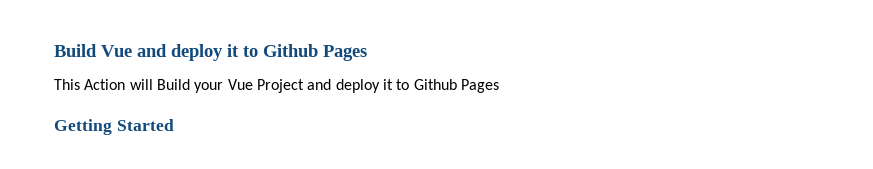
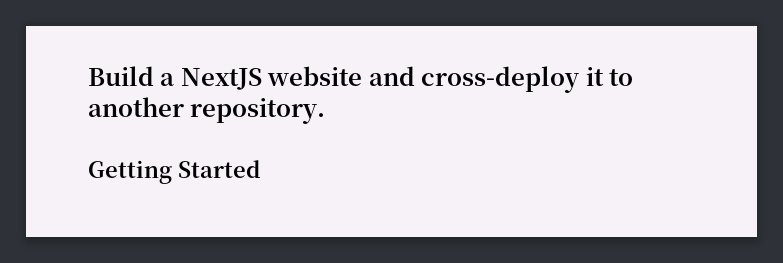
- Build Vue and deploy it to Github Pages
- This Action will Build your Vue Project and deploy it to Github Pages
+ Build a NextJS website and cross-deploy it to another repository.

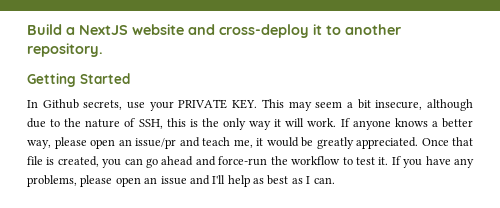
+ In Github secrets, use your PRIVATE KEY. This may seem a bit insecure, although due to the nature of SSH, this is the only way it will work. If anyone knows a better way, please open an issue/pr and teach me, it would be greatly appreciated. Once that file is created, you can go ahead and force-run the workflow to test it. If you have any problems, please open an issue and I'll help as best as I can.

